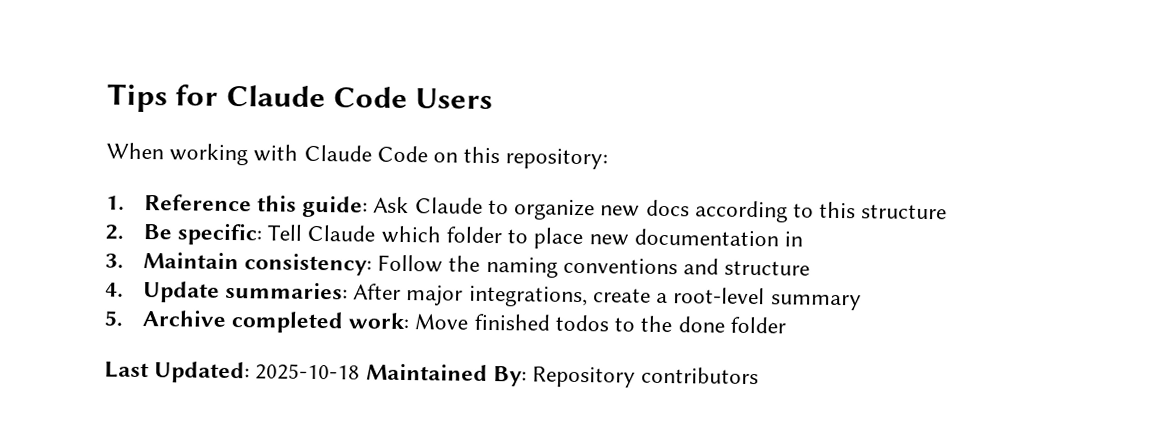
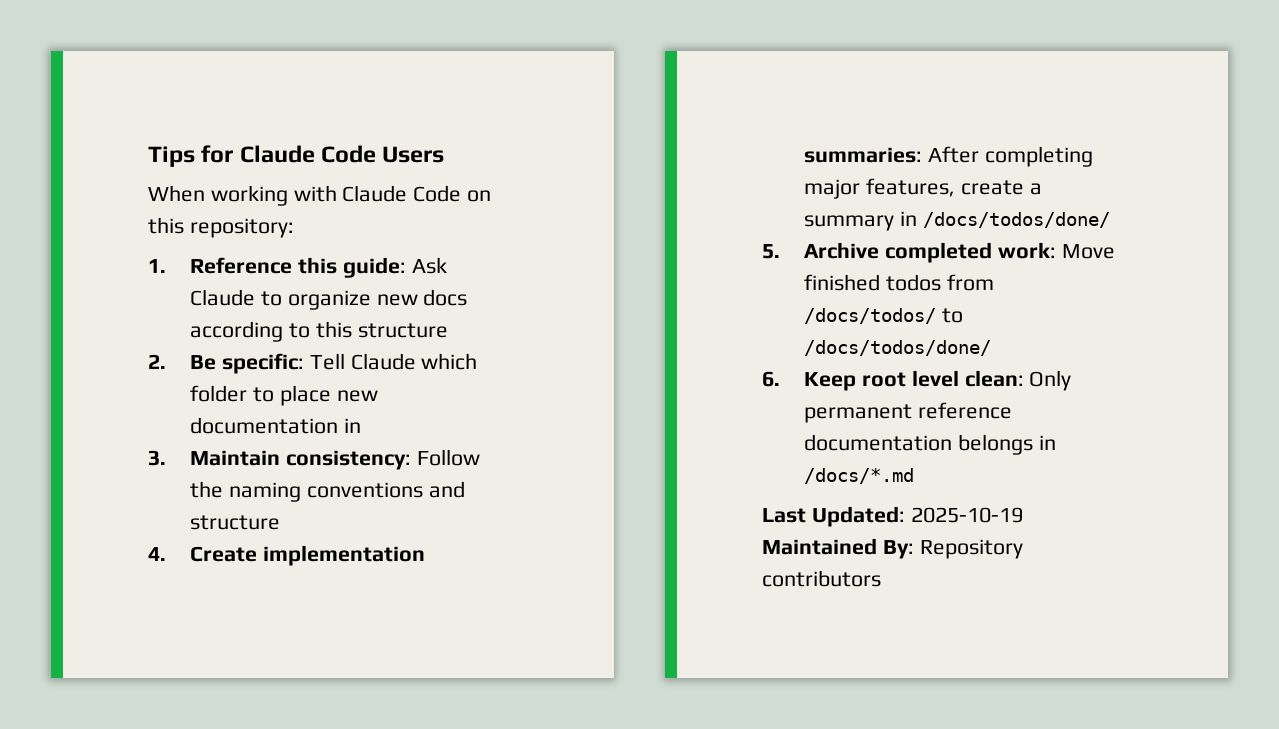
- 4. Update summaries: After major integrations, create a root-level summary
+ 4. Create implementation summaries: After completing major features, create a summary in /docs/todos/done/
- 5. Archive completed work: Move finished todos to the done folder
+ 5. Archive completed work: Move finished todos from /docs/todos/ to /docs/todos/done/
+ 6. Keep root level clean: Only permanent reference documentation belongs in /docs/*.md
- Last Updated: 2025-10-18 Maintained By: Repository contributors
+ Last Updated: 2025-10-19 Maintained By: Repository contributors

